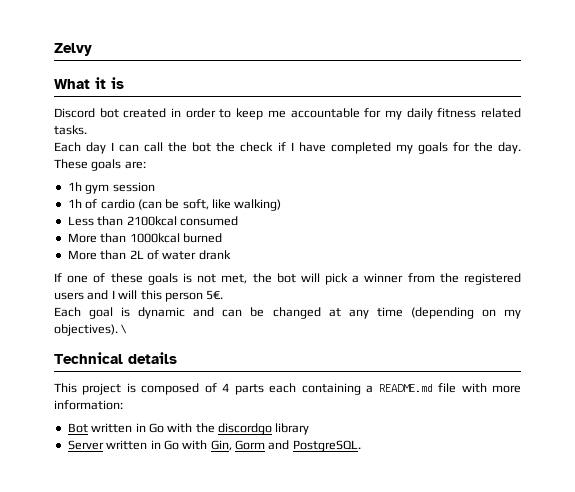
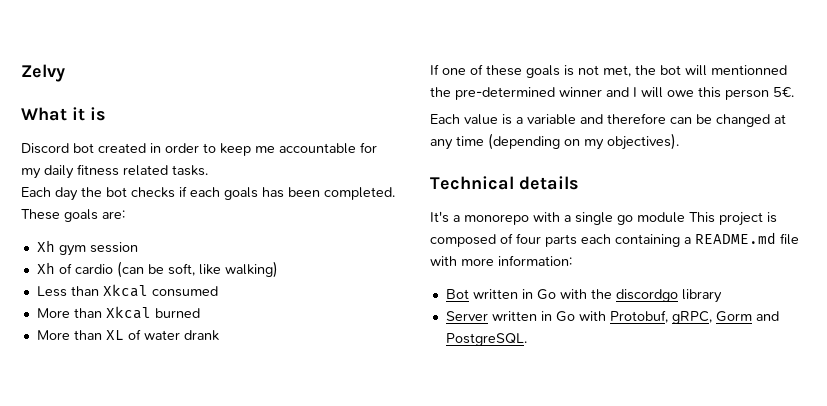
- Each day I can call the bot the check if I have completed my goals for the day.
+ Each day the bot checks if each goals has been completed.
- 1h gym session
+ Xh gym session
- 1h of cardio (can be soft, like walking)
+ Xh of cardio (can be soft, like walking)
- Less than 2100kcal consumed
+ Less than Xkcal consumed
- More than 1000kcal burned
+ More than Xkcal burned
- More than 2L of water drank
+ More than XL of water drank
- If one of these goals is not met, the bot will pick a winner from the registered users and I will this person 5€.
+ If one of these goals is not met, the bot will mentionned the pre-determined winner and I will owe this person 5€.
- Each goal is dynamic and can be changed at any time (depending on my objectives). \
+ Each value is a variable and therefore can be changed at any time (depending on my objectives).
- This project is composed of 4 parts each containing a README.md file with more information:
+ It's a monorepo with a single go module This project is composed of four parts each containing a README.md file with more information:
- Server written in Go with Gin, Gorm and PostgreSQL.
+ Server written in Go with Protobuf, gRPC, Gorm and PostgreSQL.

